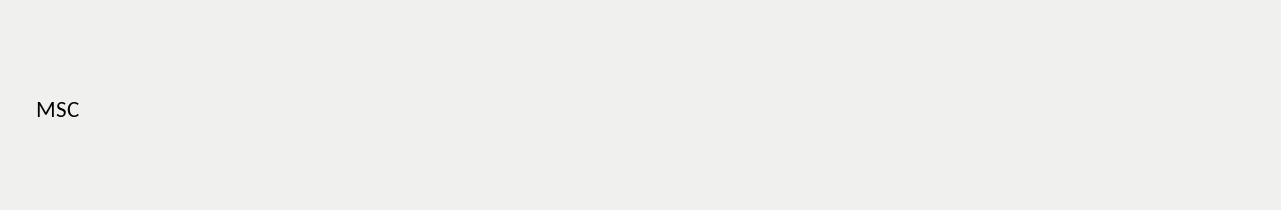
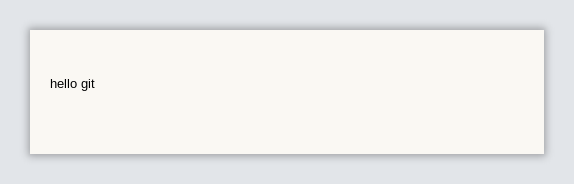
- MSC
+ hello git

